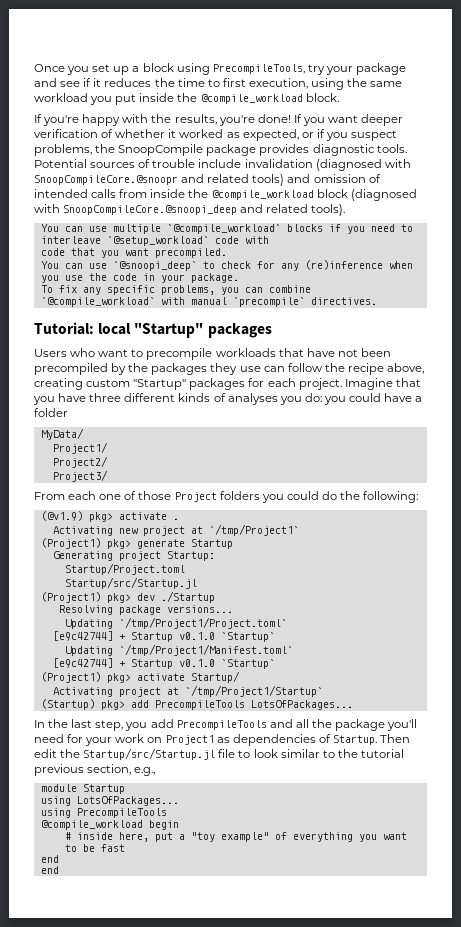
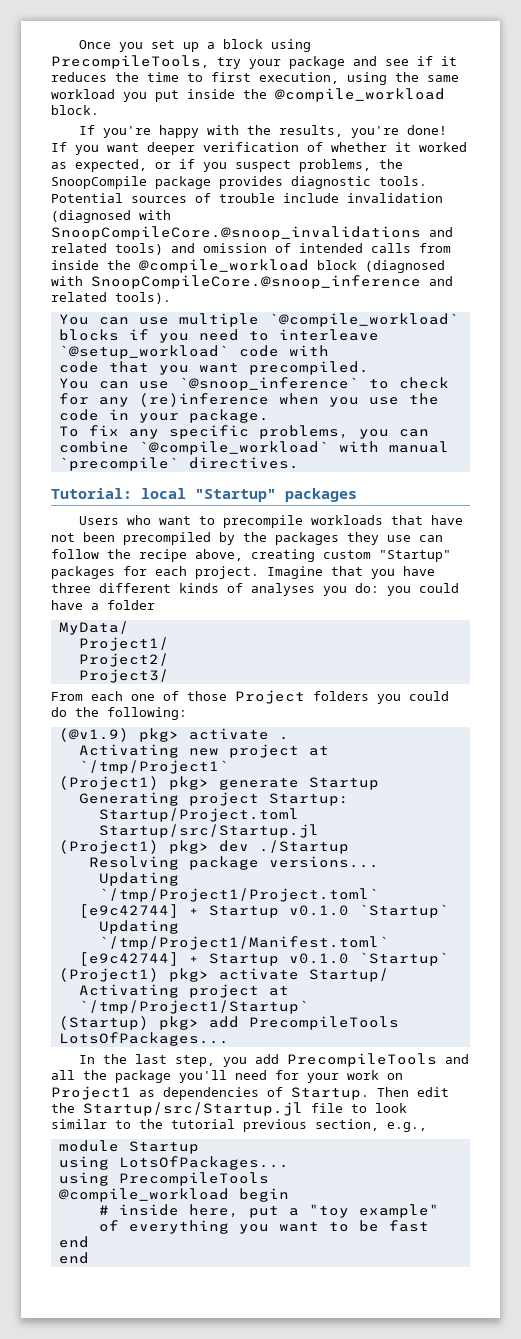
- Potential sources of trouble include invalidation (diagnosed with SnoopCompileCore.@snoopr and related tools) and omission of intended calls from inside the @compile_workload block (diagnosed with SnoopCompileCore.@snoopi_deep and related tools).
+ Potential sources of trouble include invalidation (diagnosed with SnoopCompileCore.@snoop_invalidations and related tools) and omission of intended calls from inside the @compile_workload block (diagnosed with SnoopCompileCore.@snoop_inference and related tools).
- You can use `@snoopi_deep` to check for any (re)inference when you use the code in your package.
+ You can use `@snoop_inference` to check for any (re)inference when you use the code in your package.

